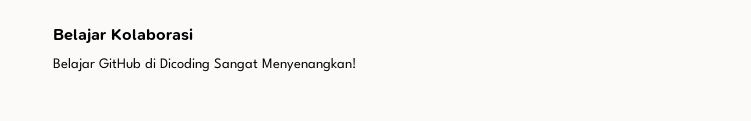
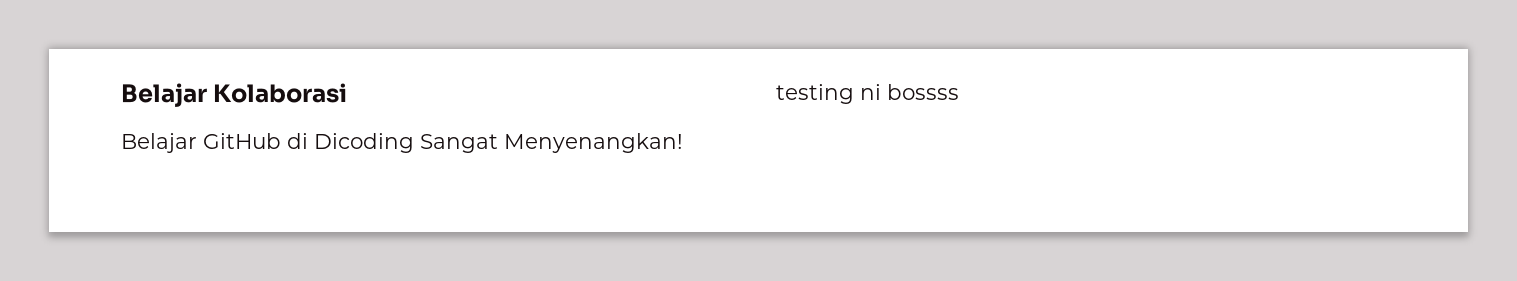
- Belajar GitHub di Dicoding Sangat Menyenangkan!
+ Belajar GitHub di Dicoding Sangat Menyenangkan! testing ni bossss

